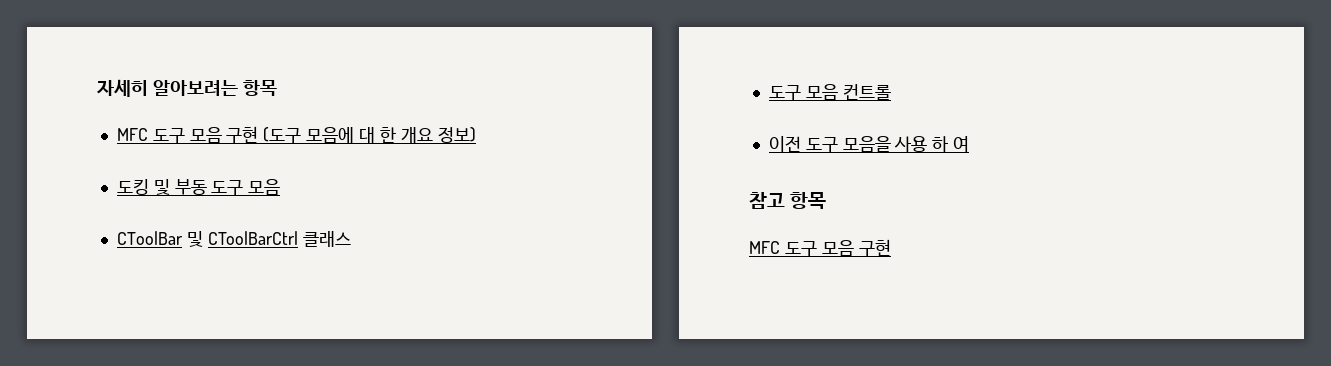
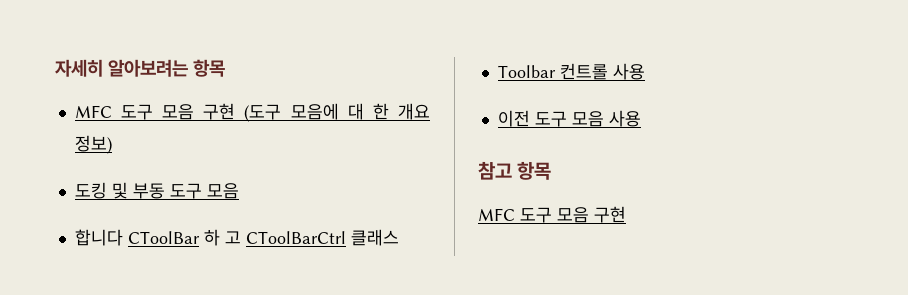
- CToolBar 및 CToolBarCtrl 클래스
+ 합니다 CToolBar 하 고 CToolBarCtrl 클래스
- 도구 모음 컨트롤
+ Toolbar 컨트롤 사용
- 이전 도구 모음을 사용 하 여
+ 이전 도구 모음 사용

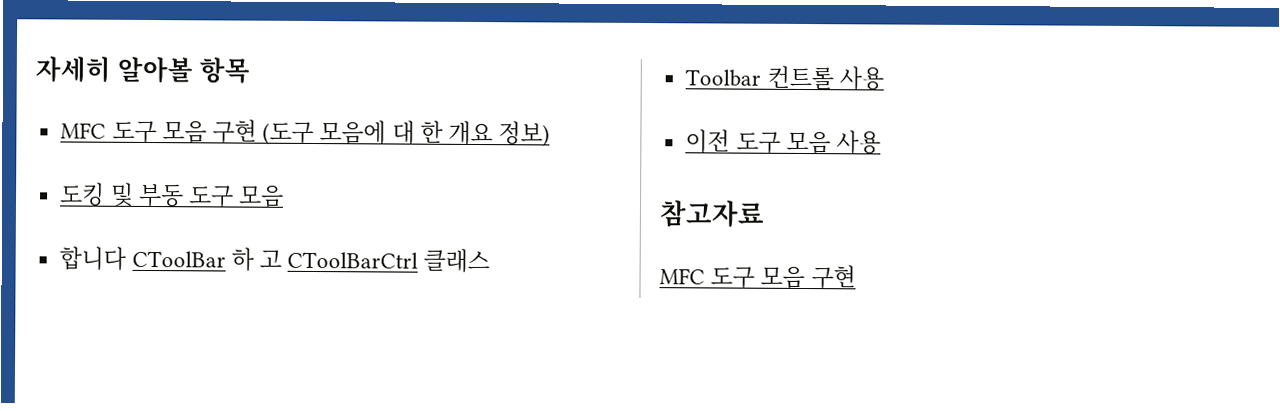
- 자세히 알아보려는 항목
+ 자세히 알아볼 항목
- 참고 항목
+ 참고자료

